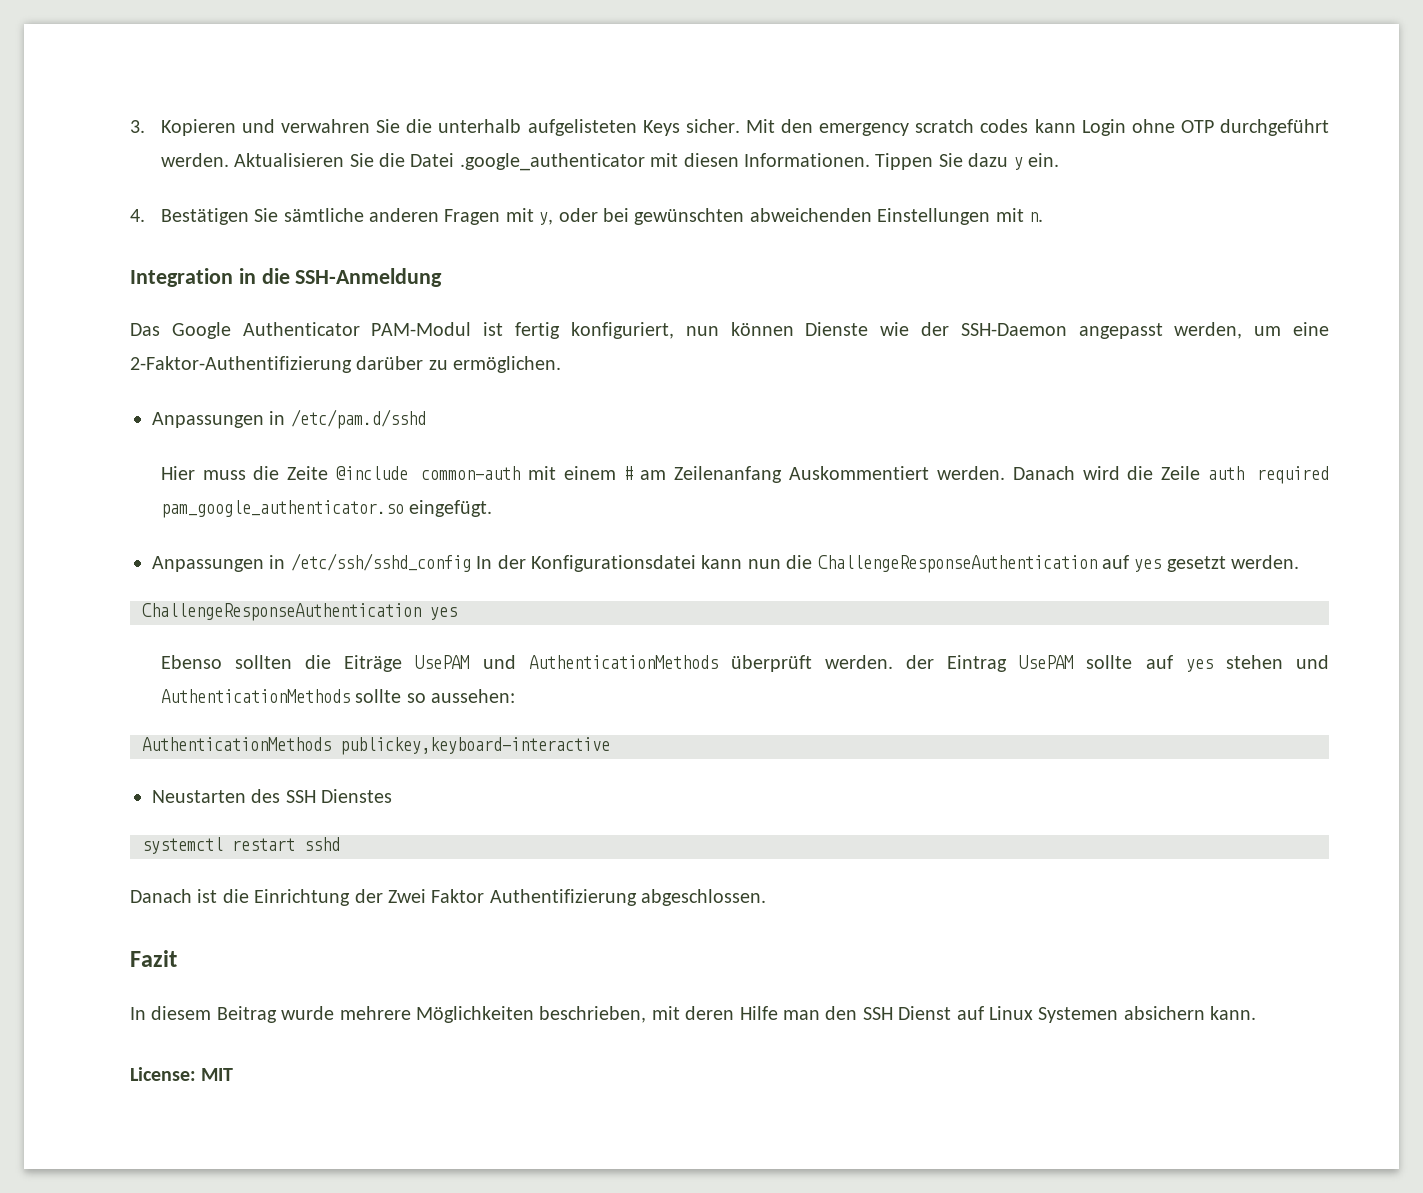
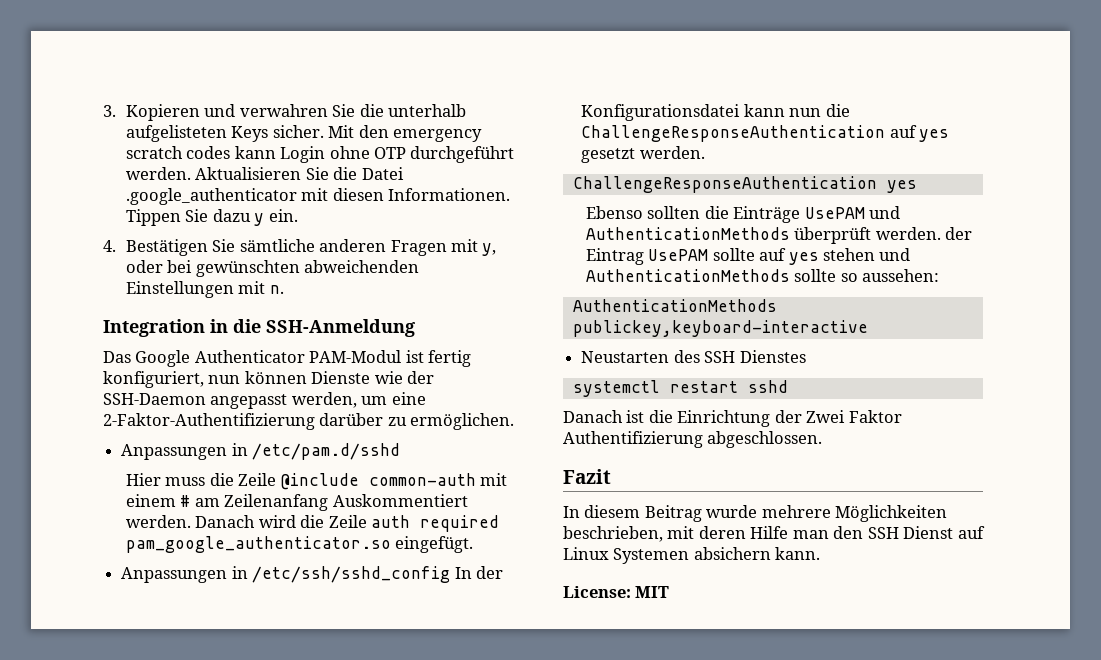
- Hier muss die Zeite @include common-auth mit einem # am Zeilenanfang Auskommentiert werden.
+ Hier muss die Zeile @include common-auth mit einem # am Zeilenanfang Auskommentiert werden.
- Ebenso sollten die Eiträge UsePAM und AuthenticationMethods überprüft werden. der Eintrag UsePAM sollte auf yes stehen und AuthenticationMethods sollte so aussehen:
+ Ebenso sollten die Einträge UsePAM und AuthenticationMethods überprüft werden. der Eintrag UsePAM sollte auf yes stehen und AuthenticationMethods sollte so aussehen:

